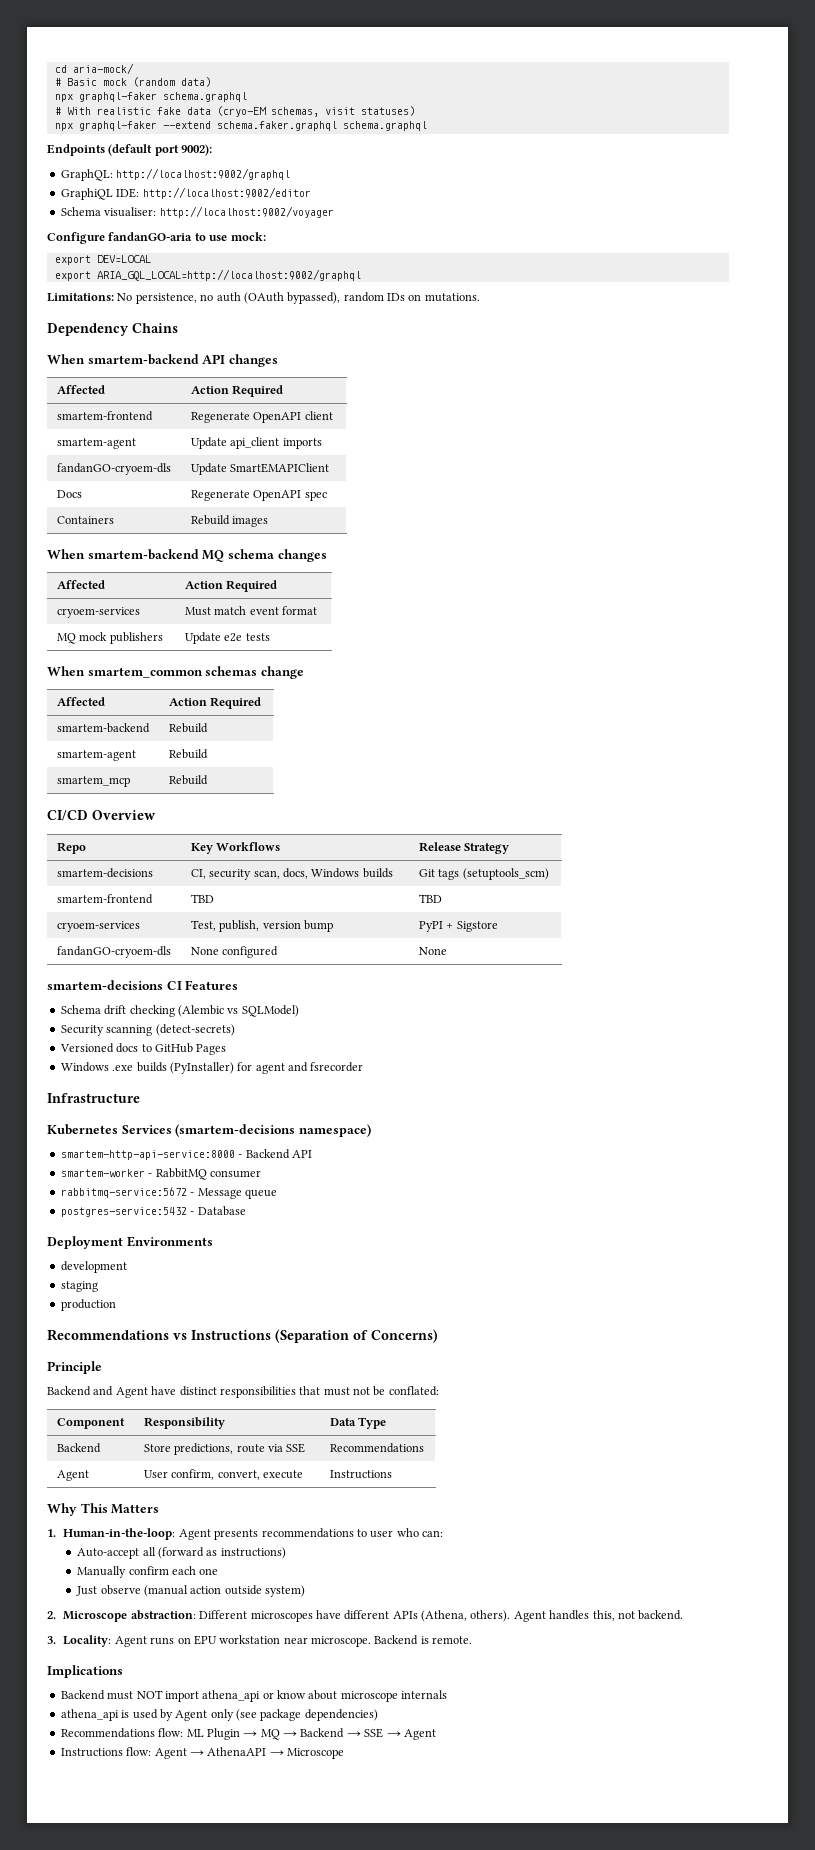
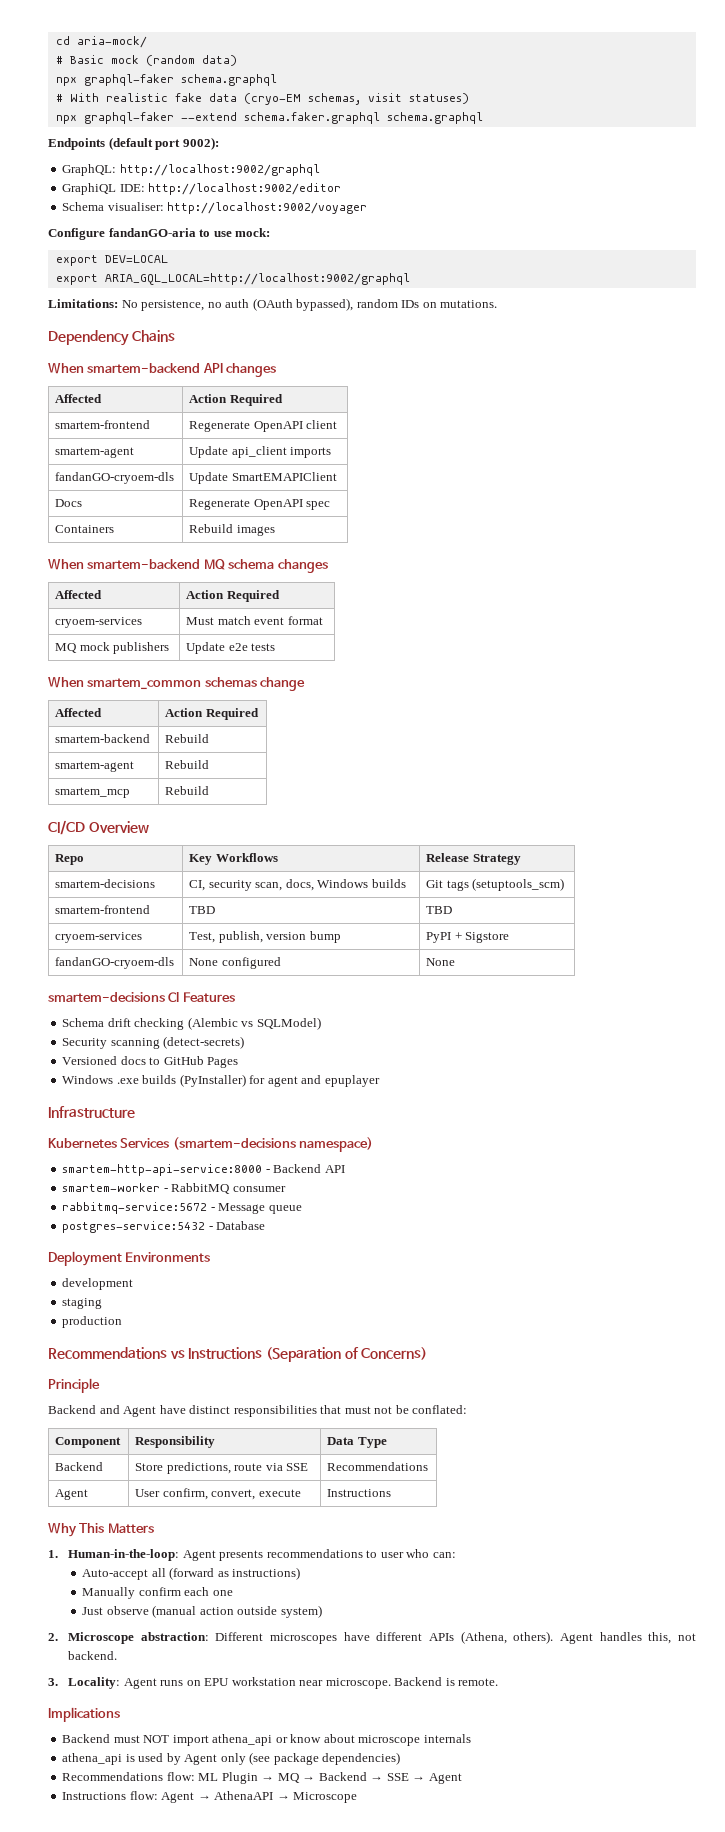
- Windows .exe builds (PyInstaller) for agent and fsrecorder
+ Windows .exe builds (PyInstaller) for agent and epuplayer

